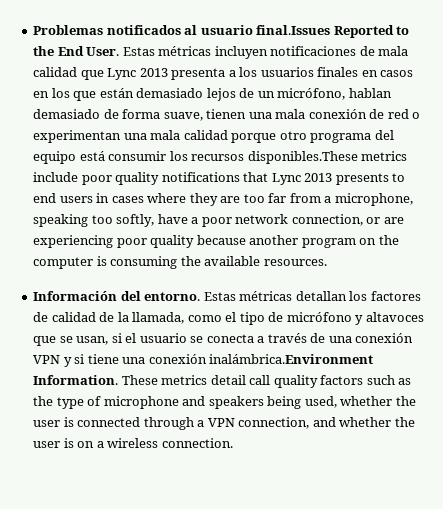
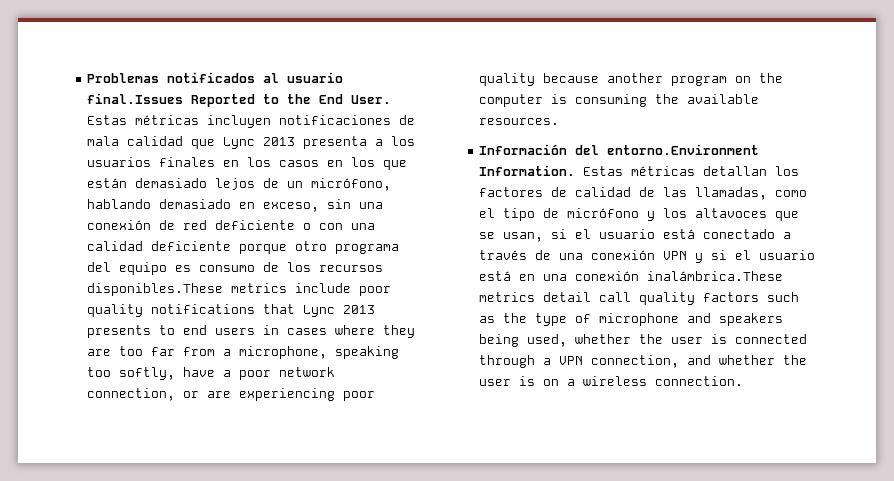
- Estas métricas incluyen notificaciones de mala calidad que Lync 2013 presenta a los usuarios finales en casos en los que están demasiado lejos de un micrófono, hablan demasiado de forma suave, tienen una mala conexión de red o experimentan una mala calidad porque otro programa del equipo está consumir los recursos disponibles.These metrics include poor quality notifications that Lync 2013 presents to end users in cases where they are too far from a microphone, speaking too softly, have a poor network connection, or are experiencing poor quality because another program on the computer is consuming the available resources.
+ Estas métricas incluyen notificaciones de mala calidad que Lync 2013 presenta a los usuarios finales en los casos en los que están demasiado lejos de un micrófono, hablando demasiado en exceso, sin una conexión de red deficiente o con una calidad deficiente porque otro programa del equipo es consumo de los recursos disponibles.These metrics include poor quality notifications that Lync 2013 presents to end users in cases where they are too far from a microphone, speaking too softly, have a poor network connection, or are experiencing poor quality because another program on the computer is consuming the available resources.
- Información del entorno.
+ Información del entorno.Environment Information.
- Estas métricas detallan los factores de calidad de la llamada, como el tipo de micrófono y altavoces que se usan, si el usuario se conecta a través de una conexión VPN y si tiene una conexión inalámbrica.Environment Information. These metrics detail call quality factors such as the type of microphone and speakers being used, whether the user is connected through a VPN connection, and whether the user is on a wireless connection.
+ Estas métricas detallan los factores de calidad de las llamadas, como el tipo de micrófono y los altavoces que se usan, si el usuario está conectado a través de una conexión VPN y si el usuario está en una conexión inalámbrica.These metrics detail call quality factors such as the type of microphone and speakers being used, whether the user is connected through a VPN connection, and whether the user is on a wireless connection.

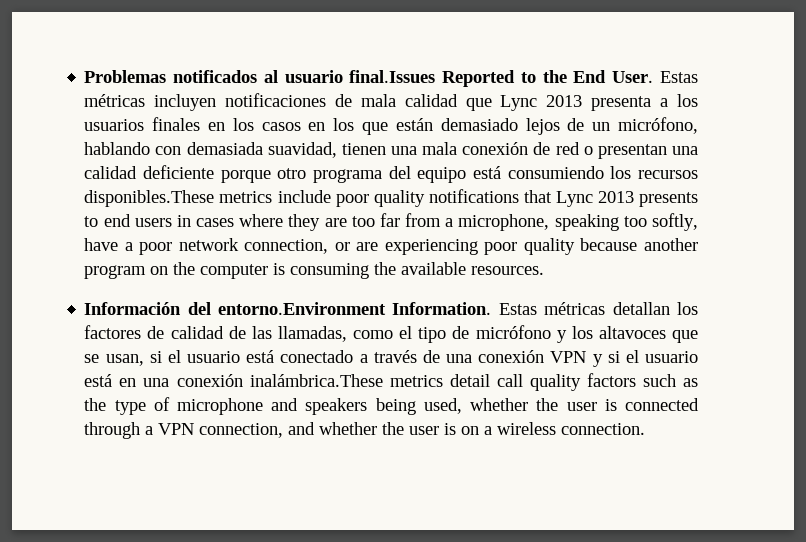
- Estas métricas incluyen notificaciones de mala calidad que Lync 2013 presenta a los usuarios finales en los casos en los que están demasiado lejos de un micrófono, hablando demasiado en exceso, sin una conexión de red deficiente o con una calidad deficiente porque otro programa del equipo es consumo de los recursos disponibles.These metrics include poor quality notifications that Lync 2013 presents to end users in cases where they are too far from a microphone, speaking too softly, have a poor network connection, or are experiencing poor quality because another program on the computer is consuming the available resources.
+ Estas métricas incluyen notificaciones de mala calidad que Lync 2013 presenta a los usuarios finales en los casos en los que están demasiado lejos de un micrófono, hablando con demasiada suavidad, tienen una mala conexión de red o presentan una calidad deficiente porque otro programa del equipo está consumiendo los recursos disponibles.These metrics include poor quality notifications that Lync 2013 presents to end users in cases where they are too far from a microphone, speaking too softly, have a poor network connection, or are experiencing poor quality because another program on the computer is consuming the available resources.

